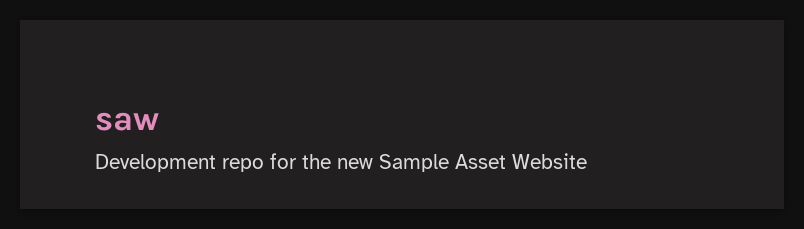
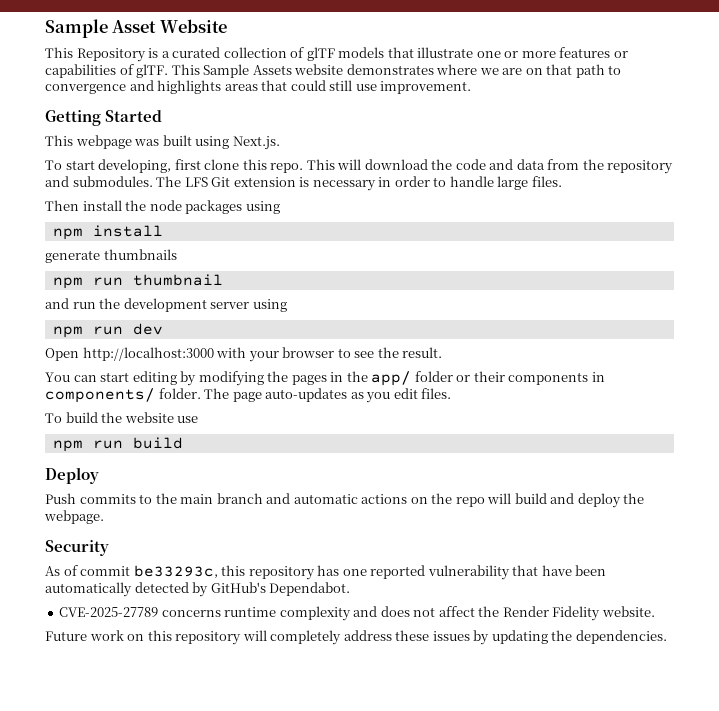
- saw
- Development repo for the new Sample Asset Website
+ Sample Asset Website
+ This Repository is a curated collection of glTF models that illustrate one or more features or capabilities of glTF. This Sample Assets website demonstrates where we are on that path to convergence and highlights areas that could still use improvement.
+ Getting Started
+ This webpage was built using Next.js.
+ To start developing, first clone this repo. This will download the code and data from the repository and submodules. The LFS Git extension is necessary in order to handle large files.
+ Then install the node packages using
+ npm install
+ generate thumbnails
+ npm run thumbnail
+ and run the development server using
+ npm run dev
+ Open http://localhost:3000 with your browser to see the result.
+ You can start editing by modifying the pages in the app/ folder or their components in components/ folder. The page auto-updates as you edit files.
+ To build the website use
+ npm run build
+ Deploy
+ Push commits to the main branch and automatic actions on the repo will build and deploy the webpage.
+ Security
+ As of commit be33293c, this repository has one reported vulnerability that have been automatically detected by GitHub's Dependabot.
+ CVE-2025-27789 concerns runtime complexity and does not affect the Render Fidelity website.
+ Future work on this repository will completely address these issues by updating the dependencies.

